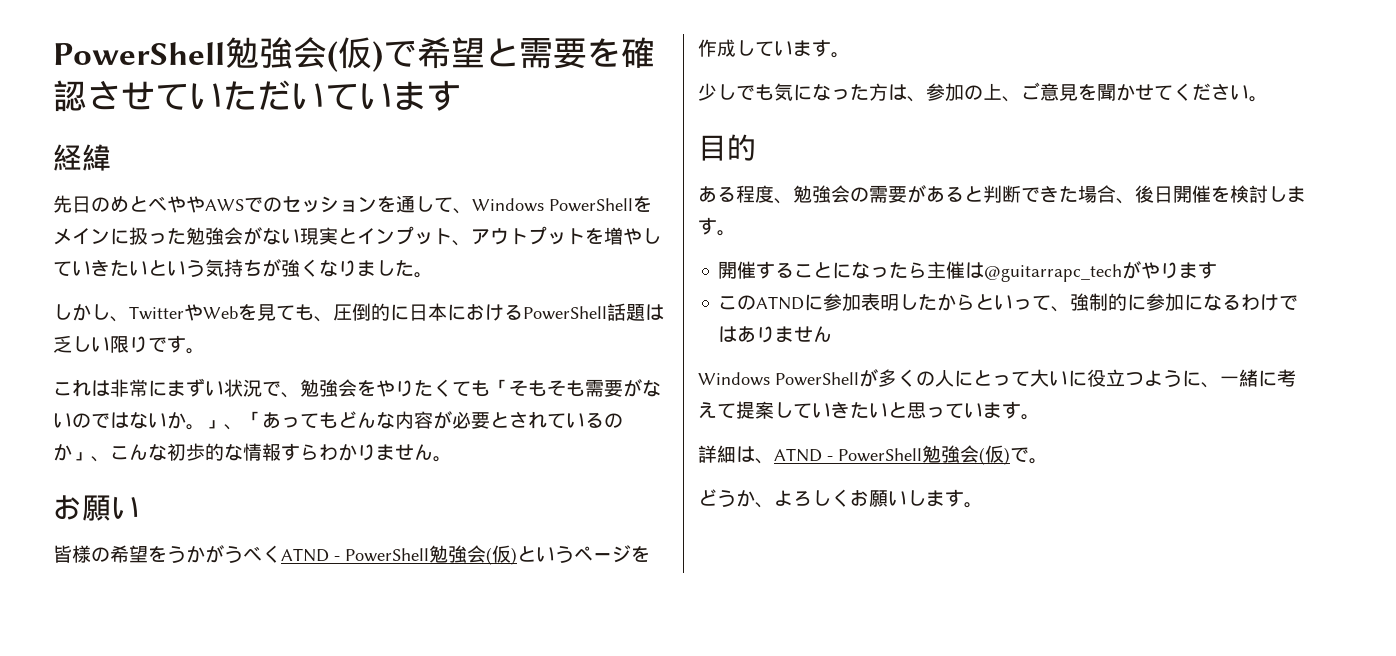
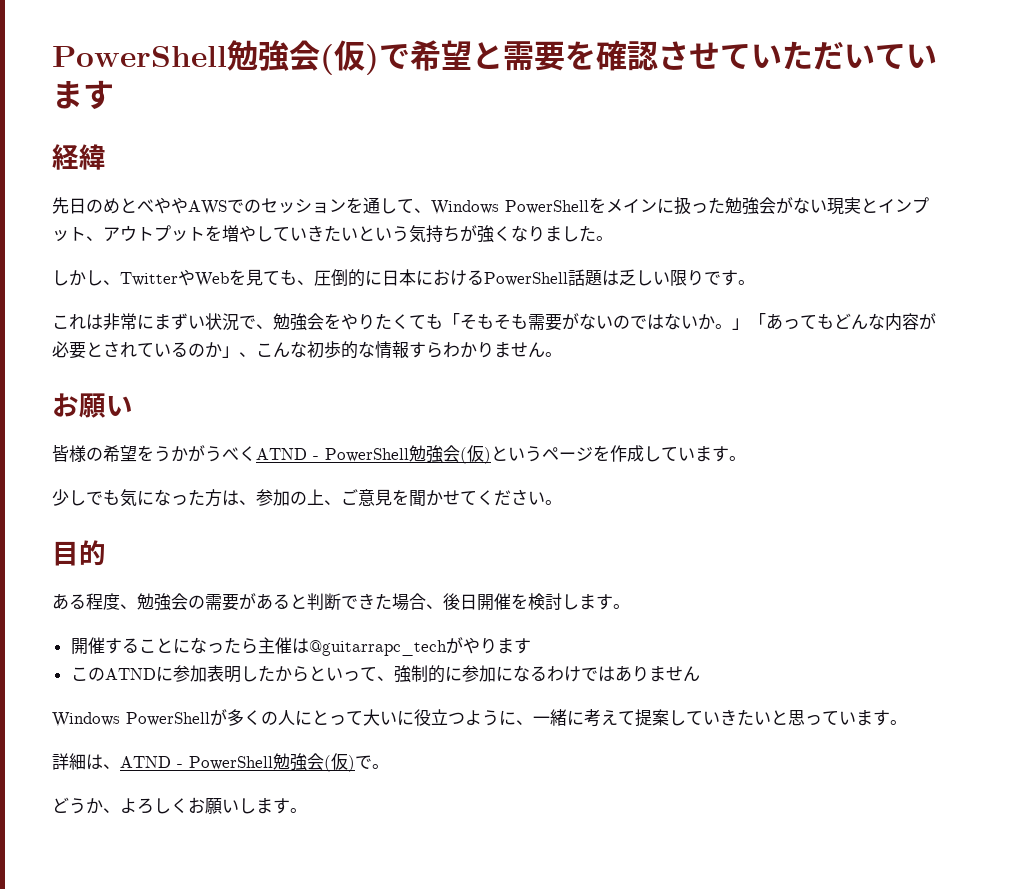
- これは非常にまずい状況で、勉強会をやりたくても「そもそも需要がないのではないか。」、「あってもどんな内容が必要とされているのか」、こんな初歩的な情報すらわかりません。
+ これは非常にまずい状況で、勉強会をやりたくても「そもそも需要がないのではないか。」「あってもどんな内容が必要とされているのか」、こんな初歩的な情報すらわかりません。

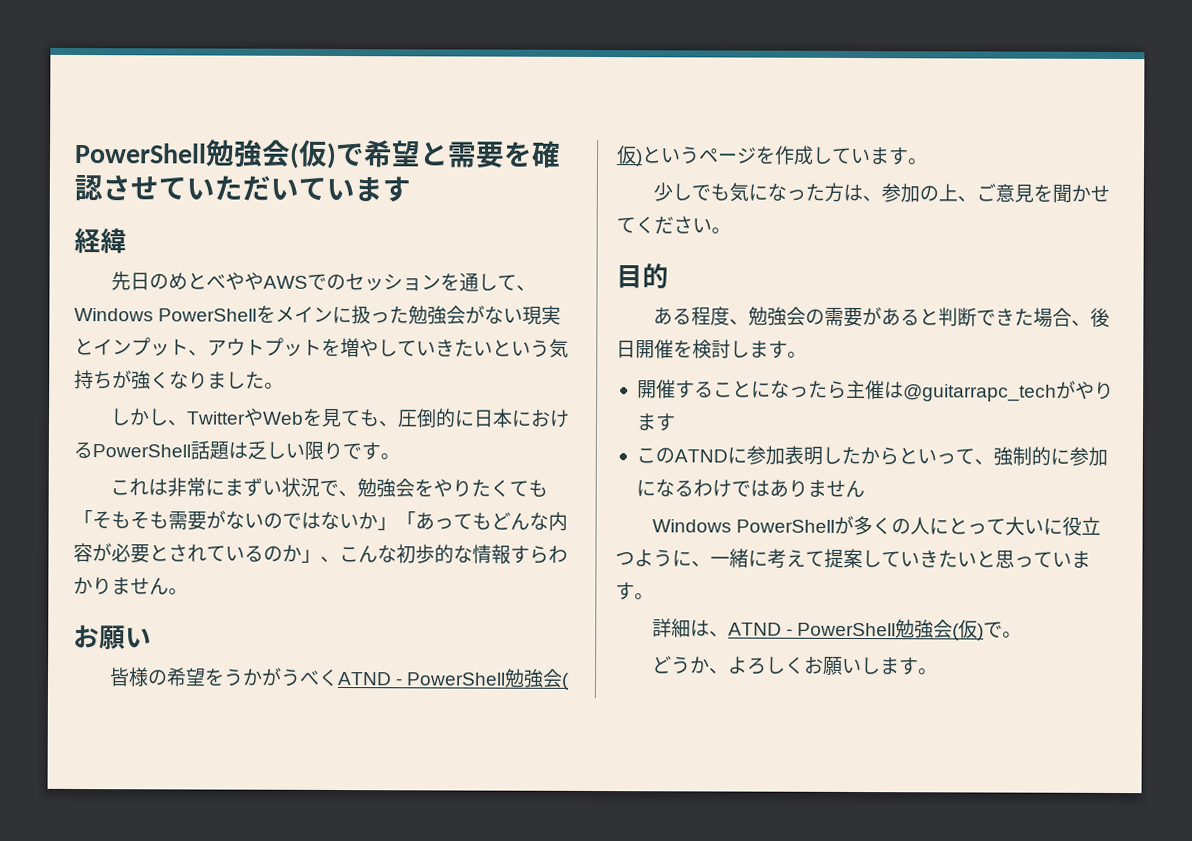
- これは非常にまずい状況で、勉強会をやりたくても「そもそも需要がないのではないか。」「あってもどんな内容が必要とされているのか」、こんな初歩的な情報すらわかりません。
+ これは非常にまずい状況で、勉強会をやりたくても「そもそも需要がないのではないか」「あってもどんな内容が必要とされているのか」、こんな初歩的な情報すらわかりません。

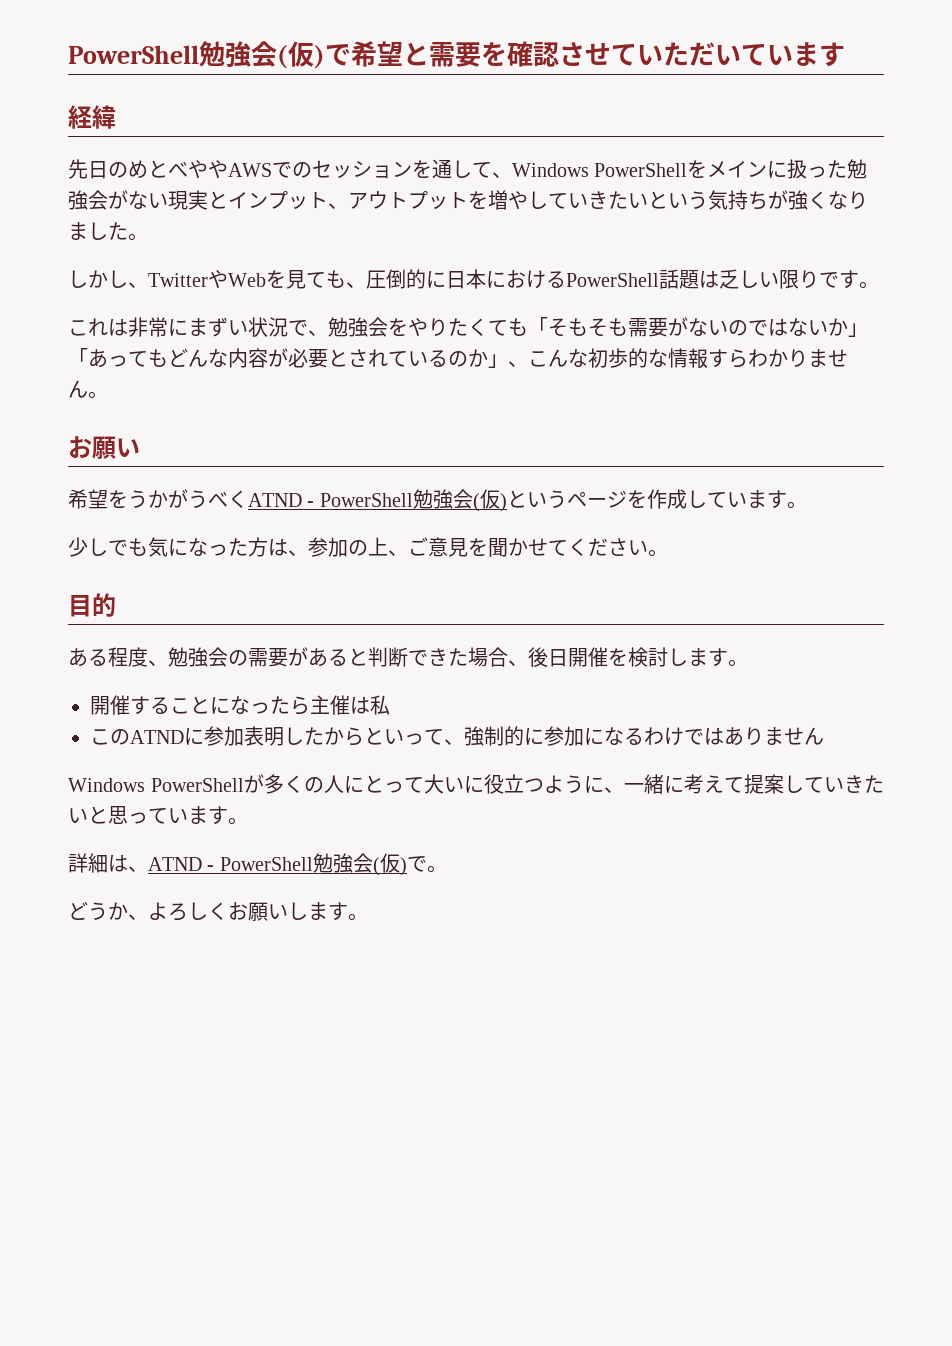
- 皆様の希望をうかがうべくATND - PowerShell勉強会(仮)というページを作成しています。
+ 希望をうかがうべくATND - PowerShell勉強会(仮)というページを作成しています。
- 開催することになったら主催は@guitarrapc_techがやります
+ 開催することになったら主催は私

